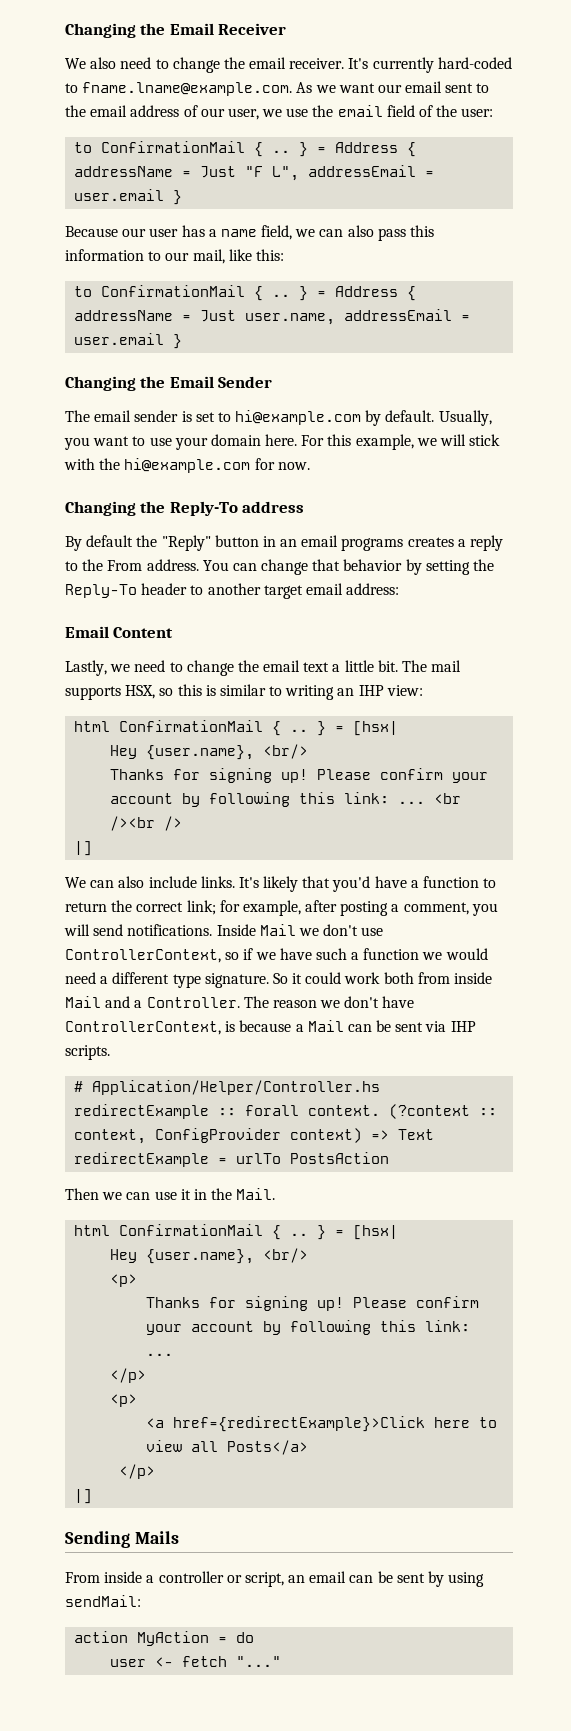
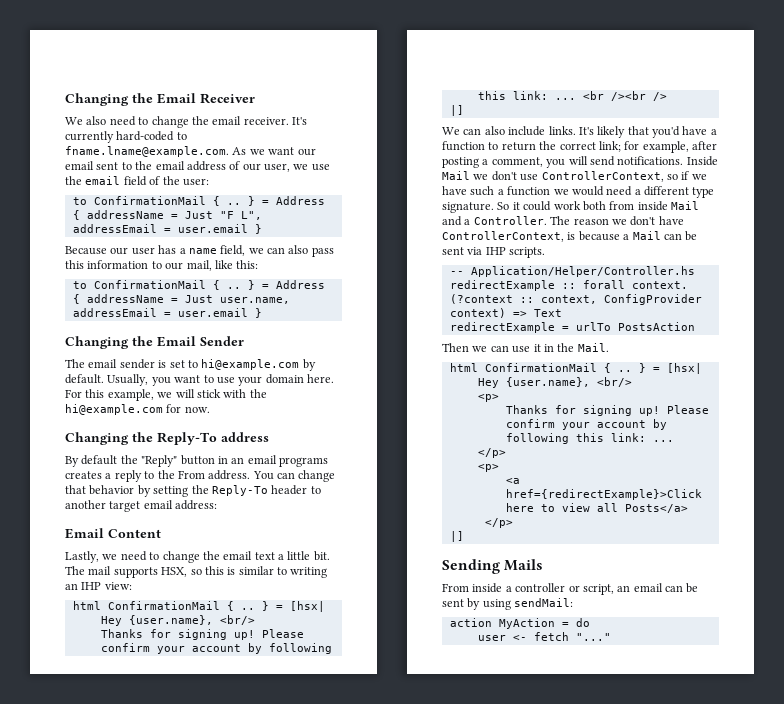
- # Application/Helper/Controller.hs
+ -- Application/Helper/Controller.hs

